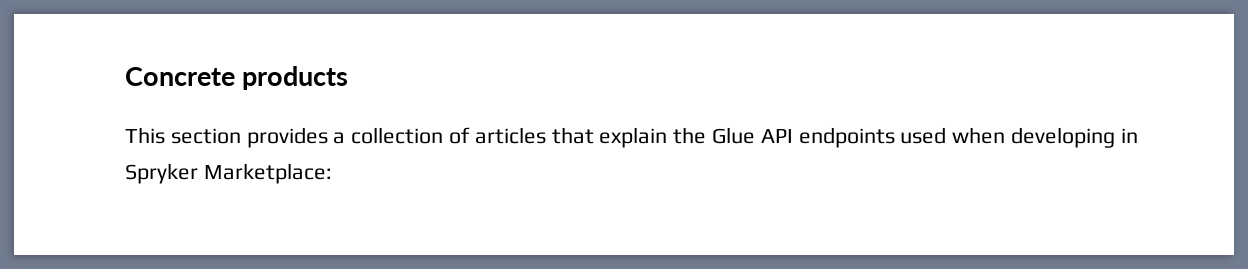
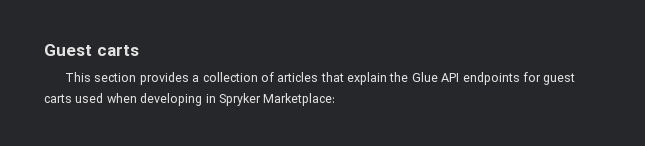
- Concrete products
+ Guest carts
- This section provides a collection of articles that explain the Glue API endpoints used when developing in Spryker Marketplace:
+ This section provides a collection of articles that explain the Glue API endpoints for guest carts used when developing in Spryker Marketplace:

